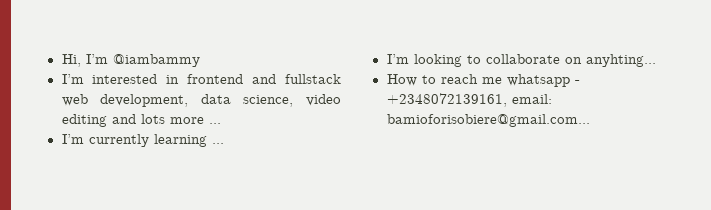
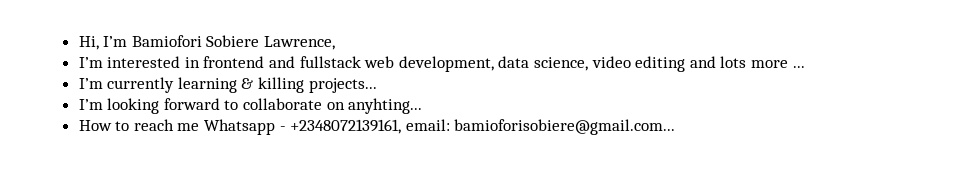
- Hi, I’m @iambammy
+ Hi, I’m Bamiofori Sobiere Lawrence,
- I’m currently learning ...
+ I’m currently learning & killing projects...
- I’m looking to collaborate on anyhting...
+ I’m looking forward to collaborate on anyhting...
- How to reach me whatsapp - +2348072139161, email: bamioforisobiere@gmail.com...
+ How to reach me Whatsapp - +2348072139161, email: bamioforisobiere@gmail.com...

